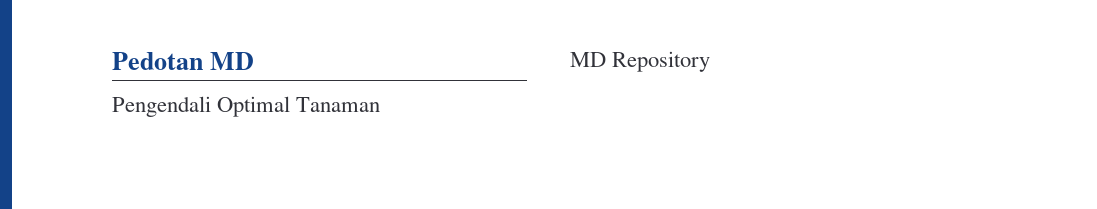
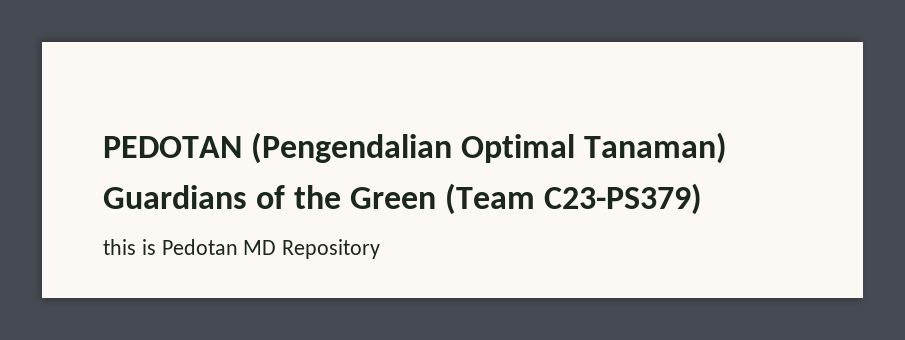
- Pedotan MD
- Pengendali Optimal Tanaman
- MD Repository
+ PEDOTAN (Pengendalian Optimal Tanaman)
+ Guardians of the Green (Team C23-PS379)
+ this is Pedotan MD Repository

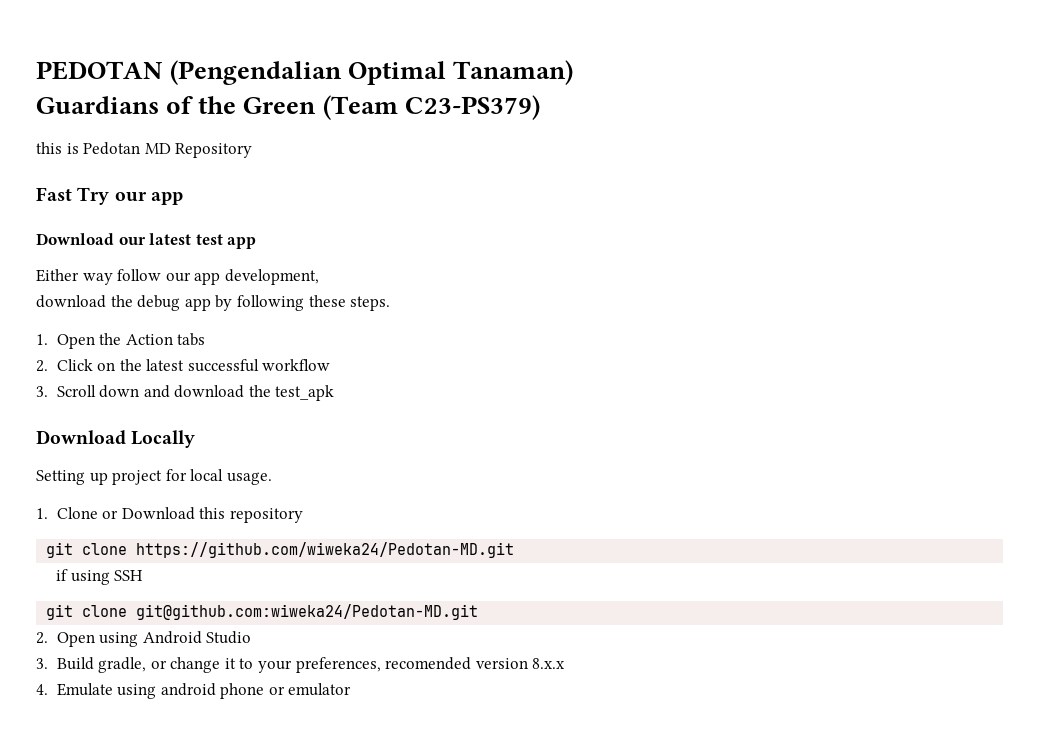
+ Fast Try our app
+ Download our latest test app
+ Either way follow our app development,
+ download the debug app by following these steps.
+ 1. Open the Action tabs
+ 2. Click on the latest successful workflow
+ 3. Scroll down and download the test_apk
+ Download Locally
+ Setting up project for local usage.
+ 1. Clone or Download this repository
+ git clone https://github.com/wiweka24/Pedotan-MD.git
+ if using SSH
+ git clone git@github.com:wiweka24/Pedotan-MD.git
+ 2. Open using Android Studio
+ 3. Build gradle, or change it to your preferences, recomended version 8.x.x
+ 4. Emulate using android phone or emulator

